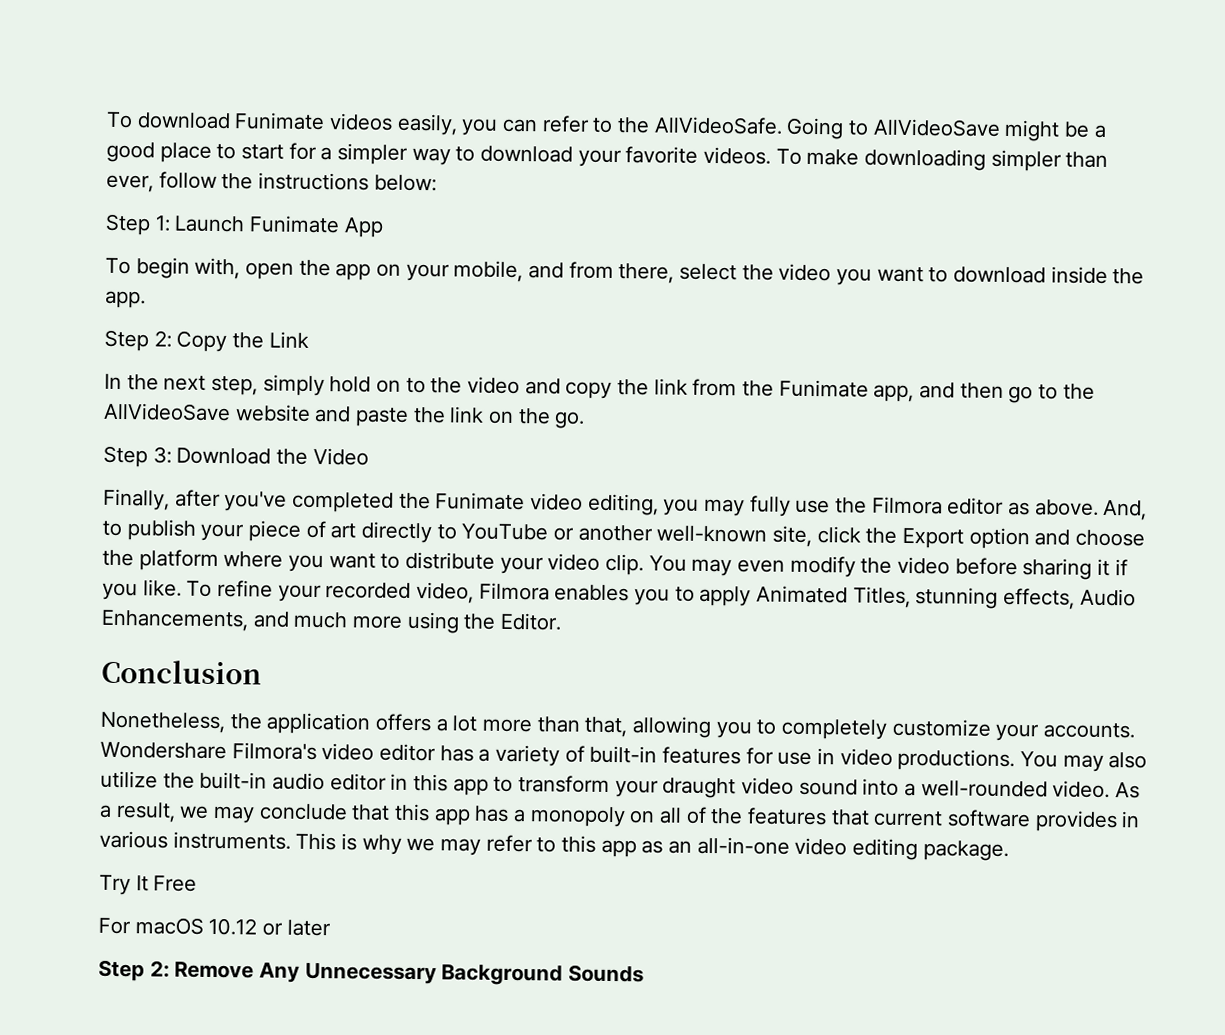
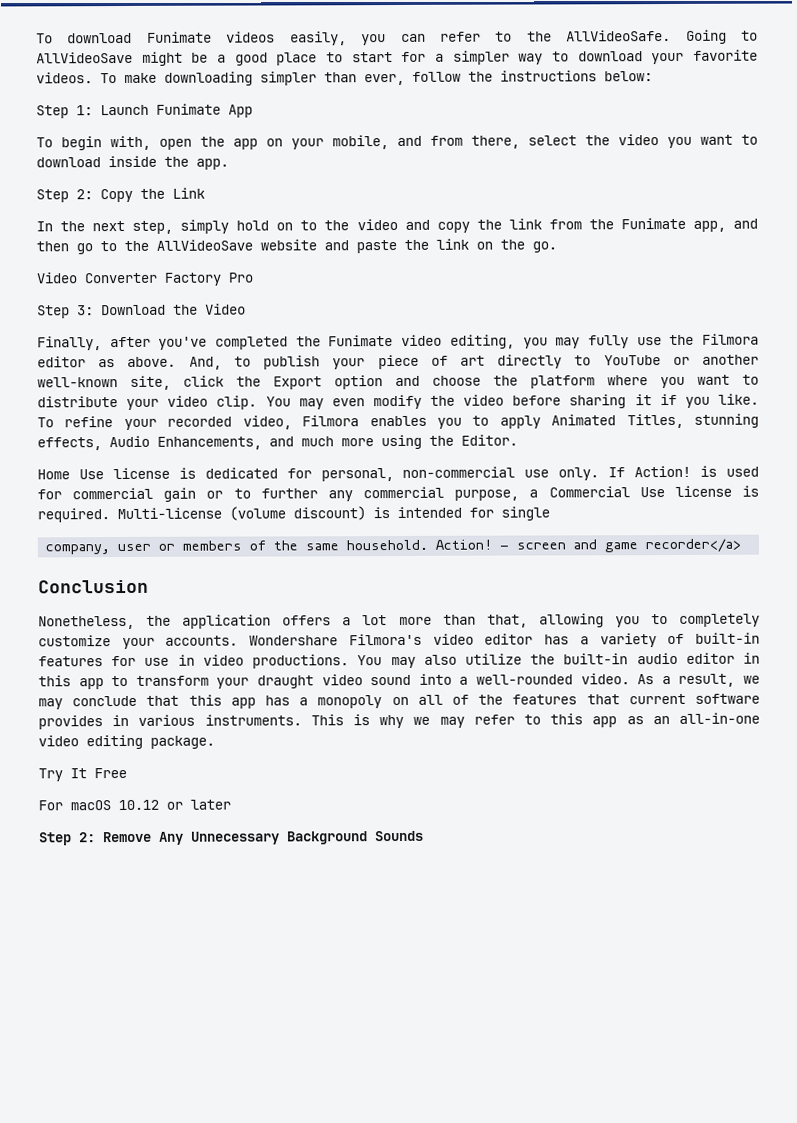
+ Video Converter Factory Pro
+ Home Use license is dedicated for personal, non-commercial use only. If Action! is used for commercial gain or to further any commercial purpose, a Commercial Use license is required. Multi-license (volume discount) is intended for single
+ company, user or members of the same household. Action! - screen and game recorder</a>

